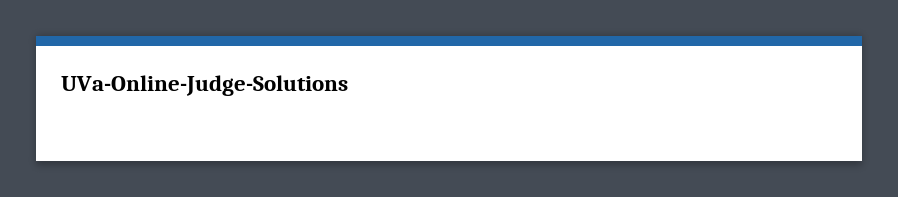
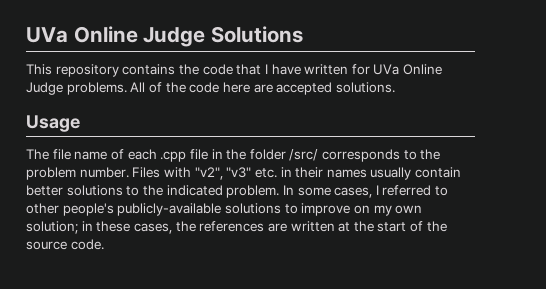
- UVa-Online-Judge-Solutions
+ UVa Online Judge Solutions
+ This repository contains the code that I have written for UVa Online Judge problems. All of the code here are accepted solutions.
+ Usage
+ The file name of each .cpp file in the folder /src/ corresponds to the problem number. Files with "v2", "v3" etc. in their names usually contain better solutions to the indicated problem. In some cases, I referred to other people's publicly-available solutions to improve on my own solution; in these cases, the references are written at the start of the source code.

